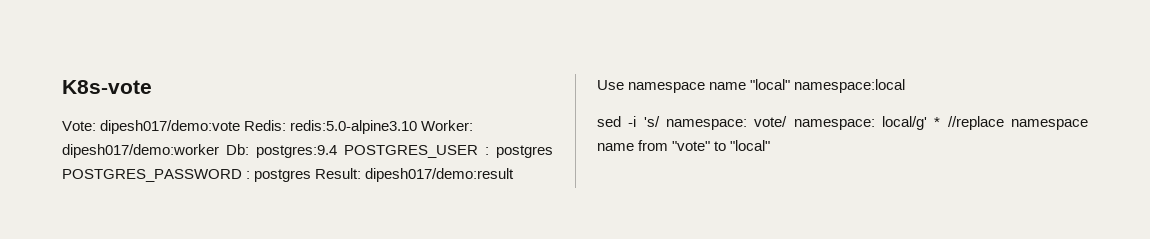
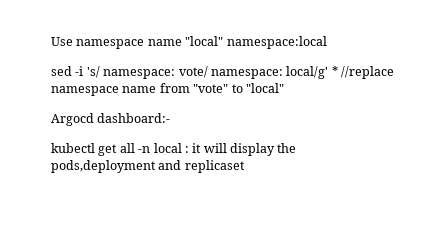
- K8s-vote
- Vote: dipesh017/demo:vote Redis: redis:5.0-alpine3.10 Worker: dipesh017/demo:worker Db: postgres:9.4 POSTGRES_USER : postgres POSTGRES_PASSWORD : postgres Result: dipesh017/demo:result
+ Argocd dashboard:-
+ kubectl get all -n local : it will display the pods,deployment and replicaset

